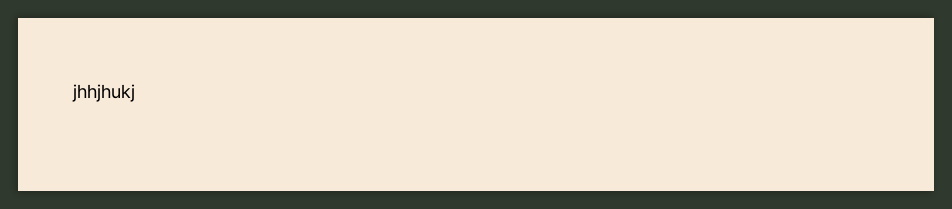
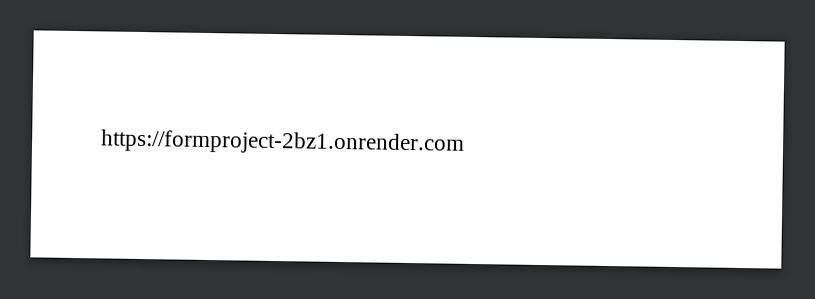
- jhhjhukj
+ https://formproject-2bz1.onrender.com

